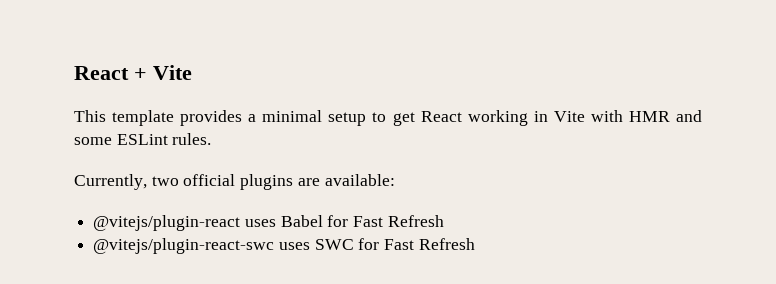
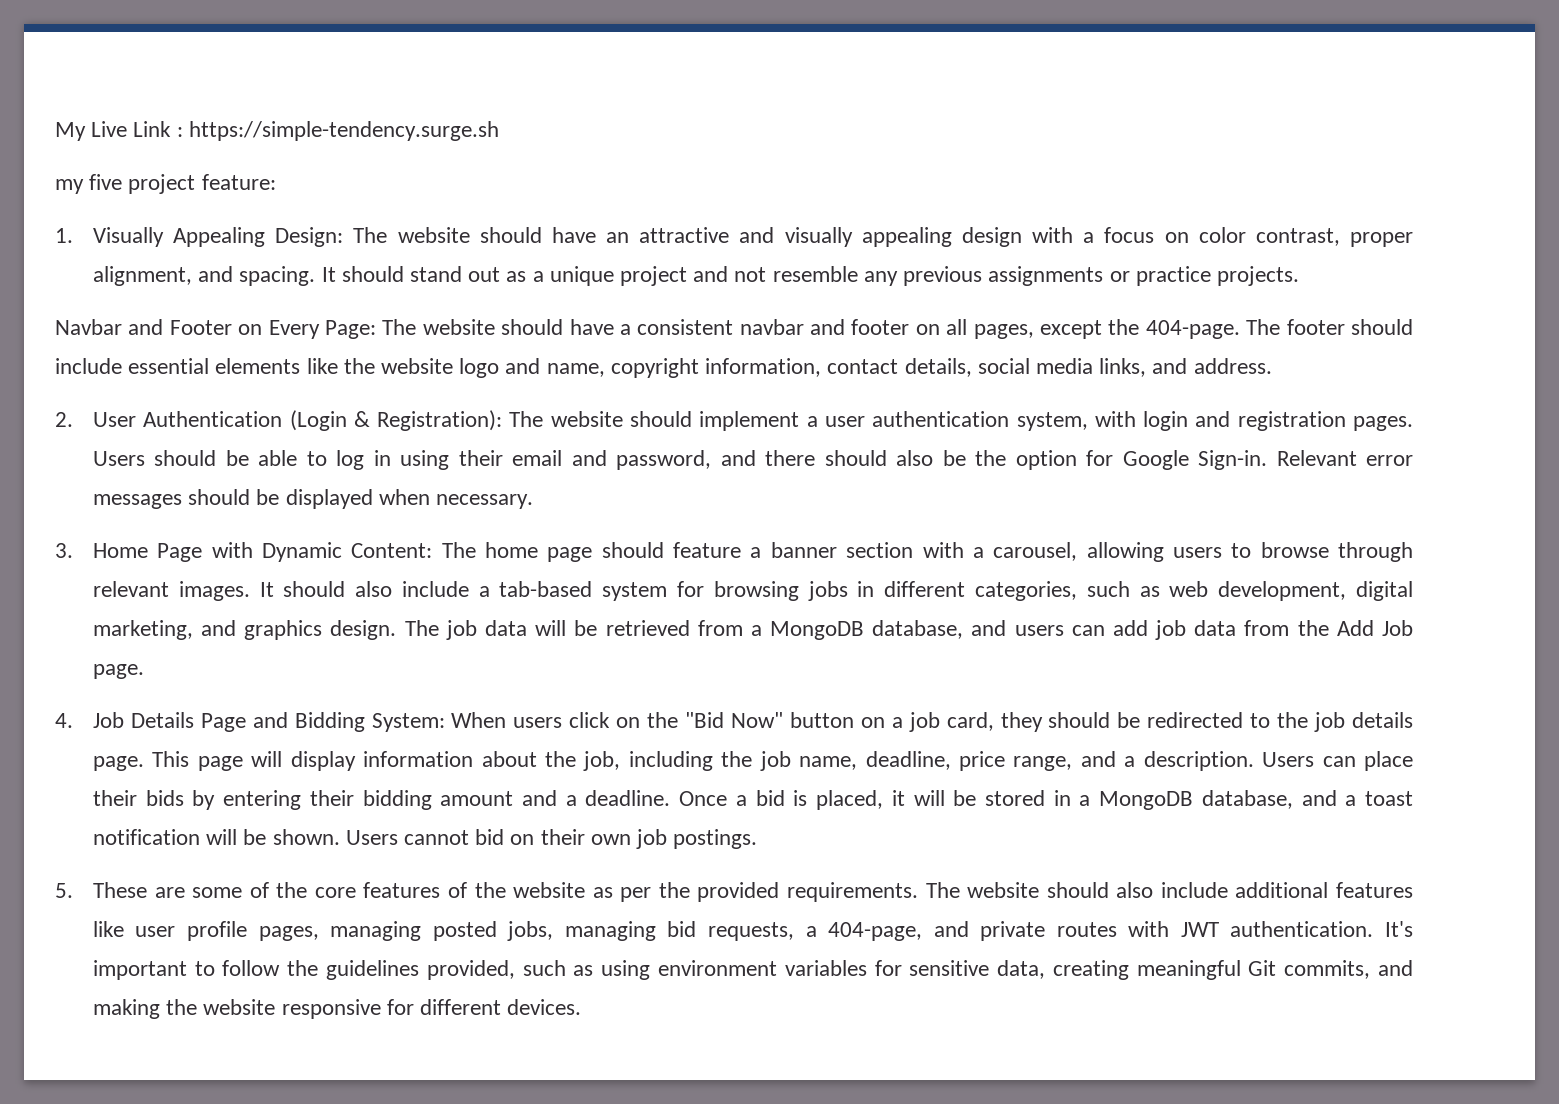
- React + Vite
- This template provides a minimal setup to get React working in Vite with HMR and some ESLint rules.
- Currently, two official plugins are available:
- @vitejs/plugin-react uses Babel for Fast Refresh
- @vitejs/plugin-react-swc uses SWC for Fast Refresh
+ My Live Link : https://simple-tendency.surge.sh
+ my five project feature:
+ 1. Visually Appealing Design: The website should have an attractive and visually appealing design with a focus on color contrast, proper alignment, and spacing. It should stand out as a unique project and not resemble any previous assignments or practice projects.
+ Navbar and Footer on Every Page: The website should have a consistent navbar and footer on all pages, except the 404-page. The footer should include essential elements like the website logo and name, copyright information, contact details, social media links, and address.
+ 2. User Authentication (Login & Registration): The website should implement a user authentication system, with login and registration pages. Users should be able to log in using their email and password, and there should also be the option for Google Sign-in. Relevant error messages should be displayed when necessary.
+ 3. Home Page with Dynamic Content: The home page should feature a banner section with a carousel, allowing users to browse through relevant images. It should also include a tab-based system for browsing jobs in different categories, such as web development, digital marketing, and graphics design. The job data will be retrieved from a MongoDB database, and users can add job data from the Add Job page.
+ 4. Job Details Page and Bidding System: When users click on the "Bid Now" button on a job card, they should be redirected to the job details page. This page will display information about the job, including the job name, deadline, price range, and a description. Users can place their bids by entering their bidding amount and a deadline. Once a bid is placed, it will be stored in a MongoDB database, and a toast notification will be shown. Users cannot bid on their own job postings.
+ 5. These are some of the core features of the website as per the provided requirements. The website should also include additional features like user profile pages, managing posted jobs, managing bid requests, a 404-page, and private routes with JWT authentication. It's important to follow the guidelines provided, such as using environment variables for sensitive data, creating meaningful Git commits, and making the website responsive for different devices.

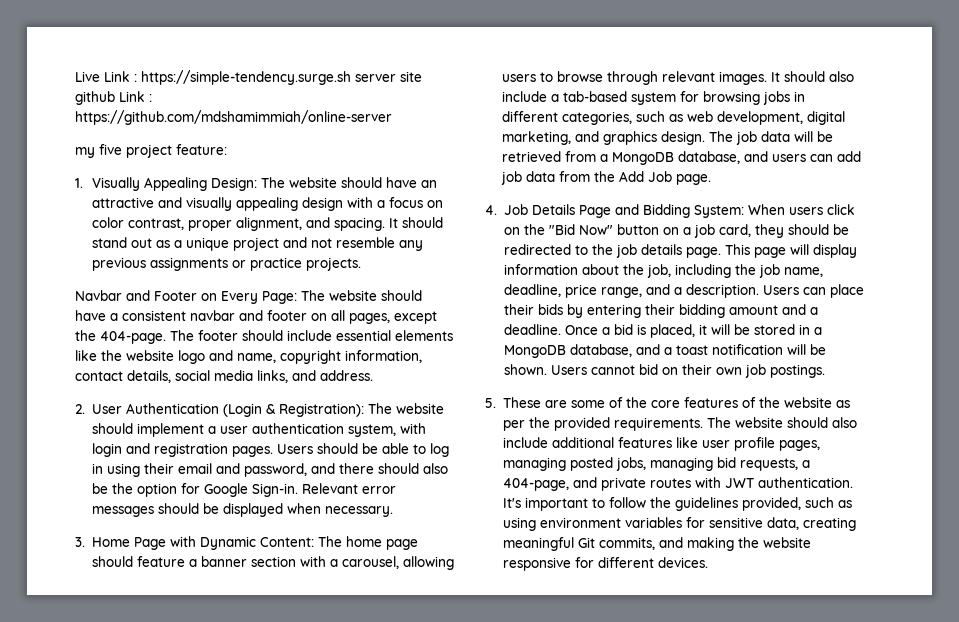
- My Live Link : https://simple-tendency.surge.sh
+ Live Link : https://simple-tendency.surge.sh server site github Link : https://github.com/mdshamimmiah/online-server

